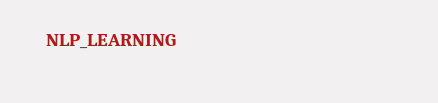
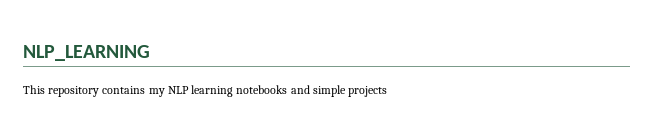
+ This repository contains my NLP learning notebooks and simple projects

